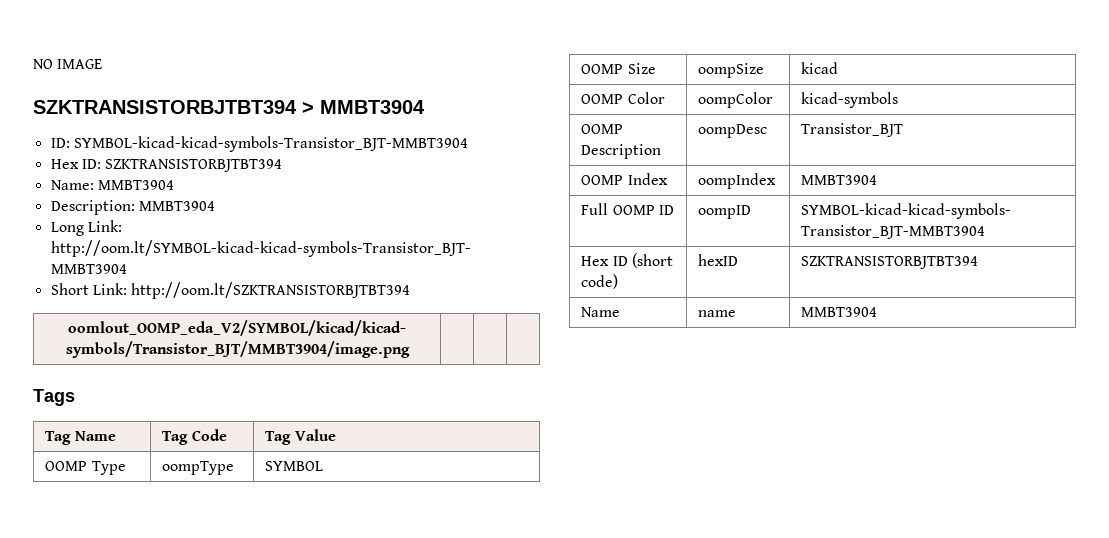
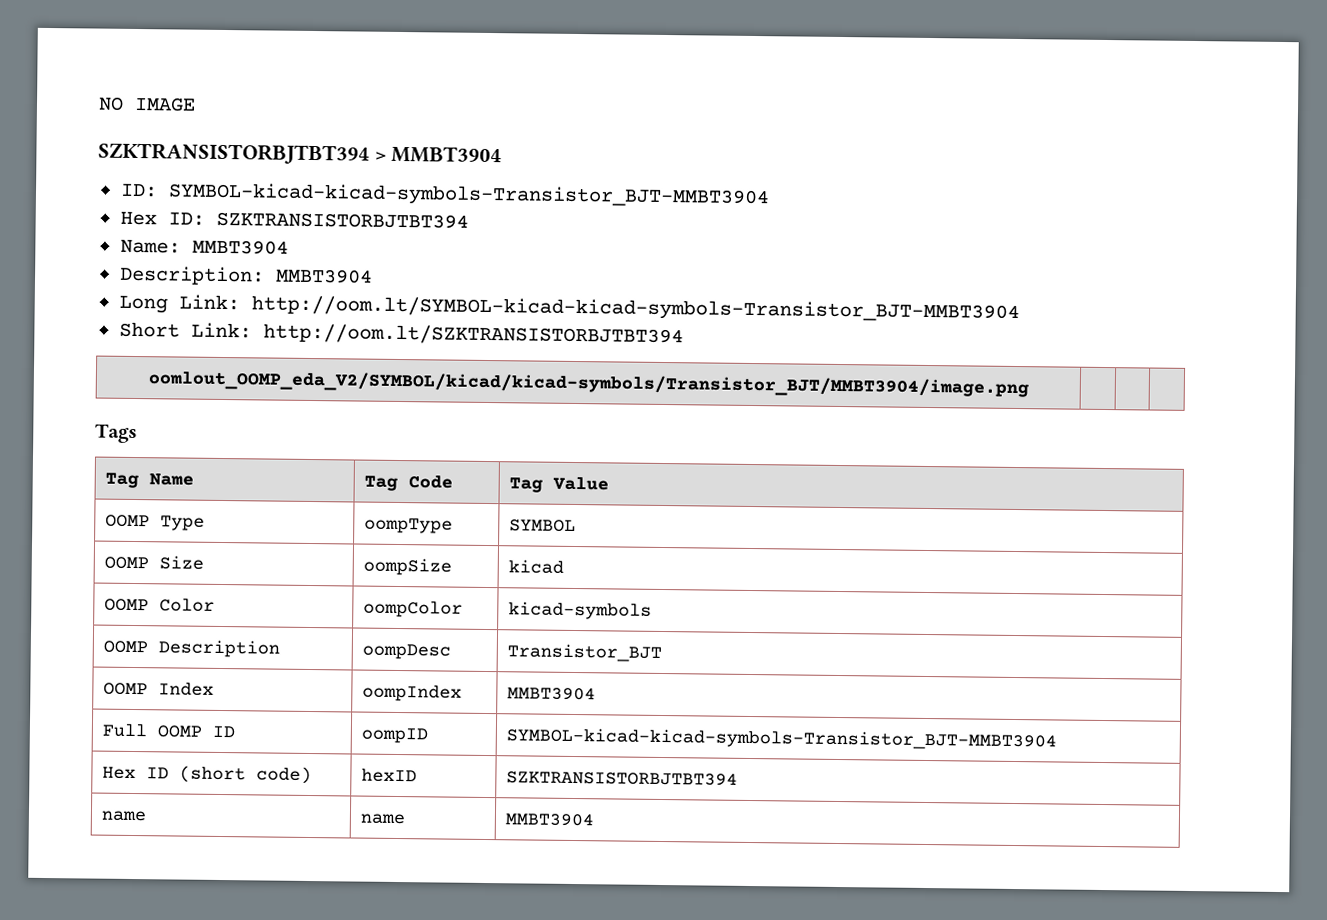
- Name | name | MMBT3904
+ name | name | MMBT3904

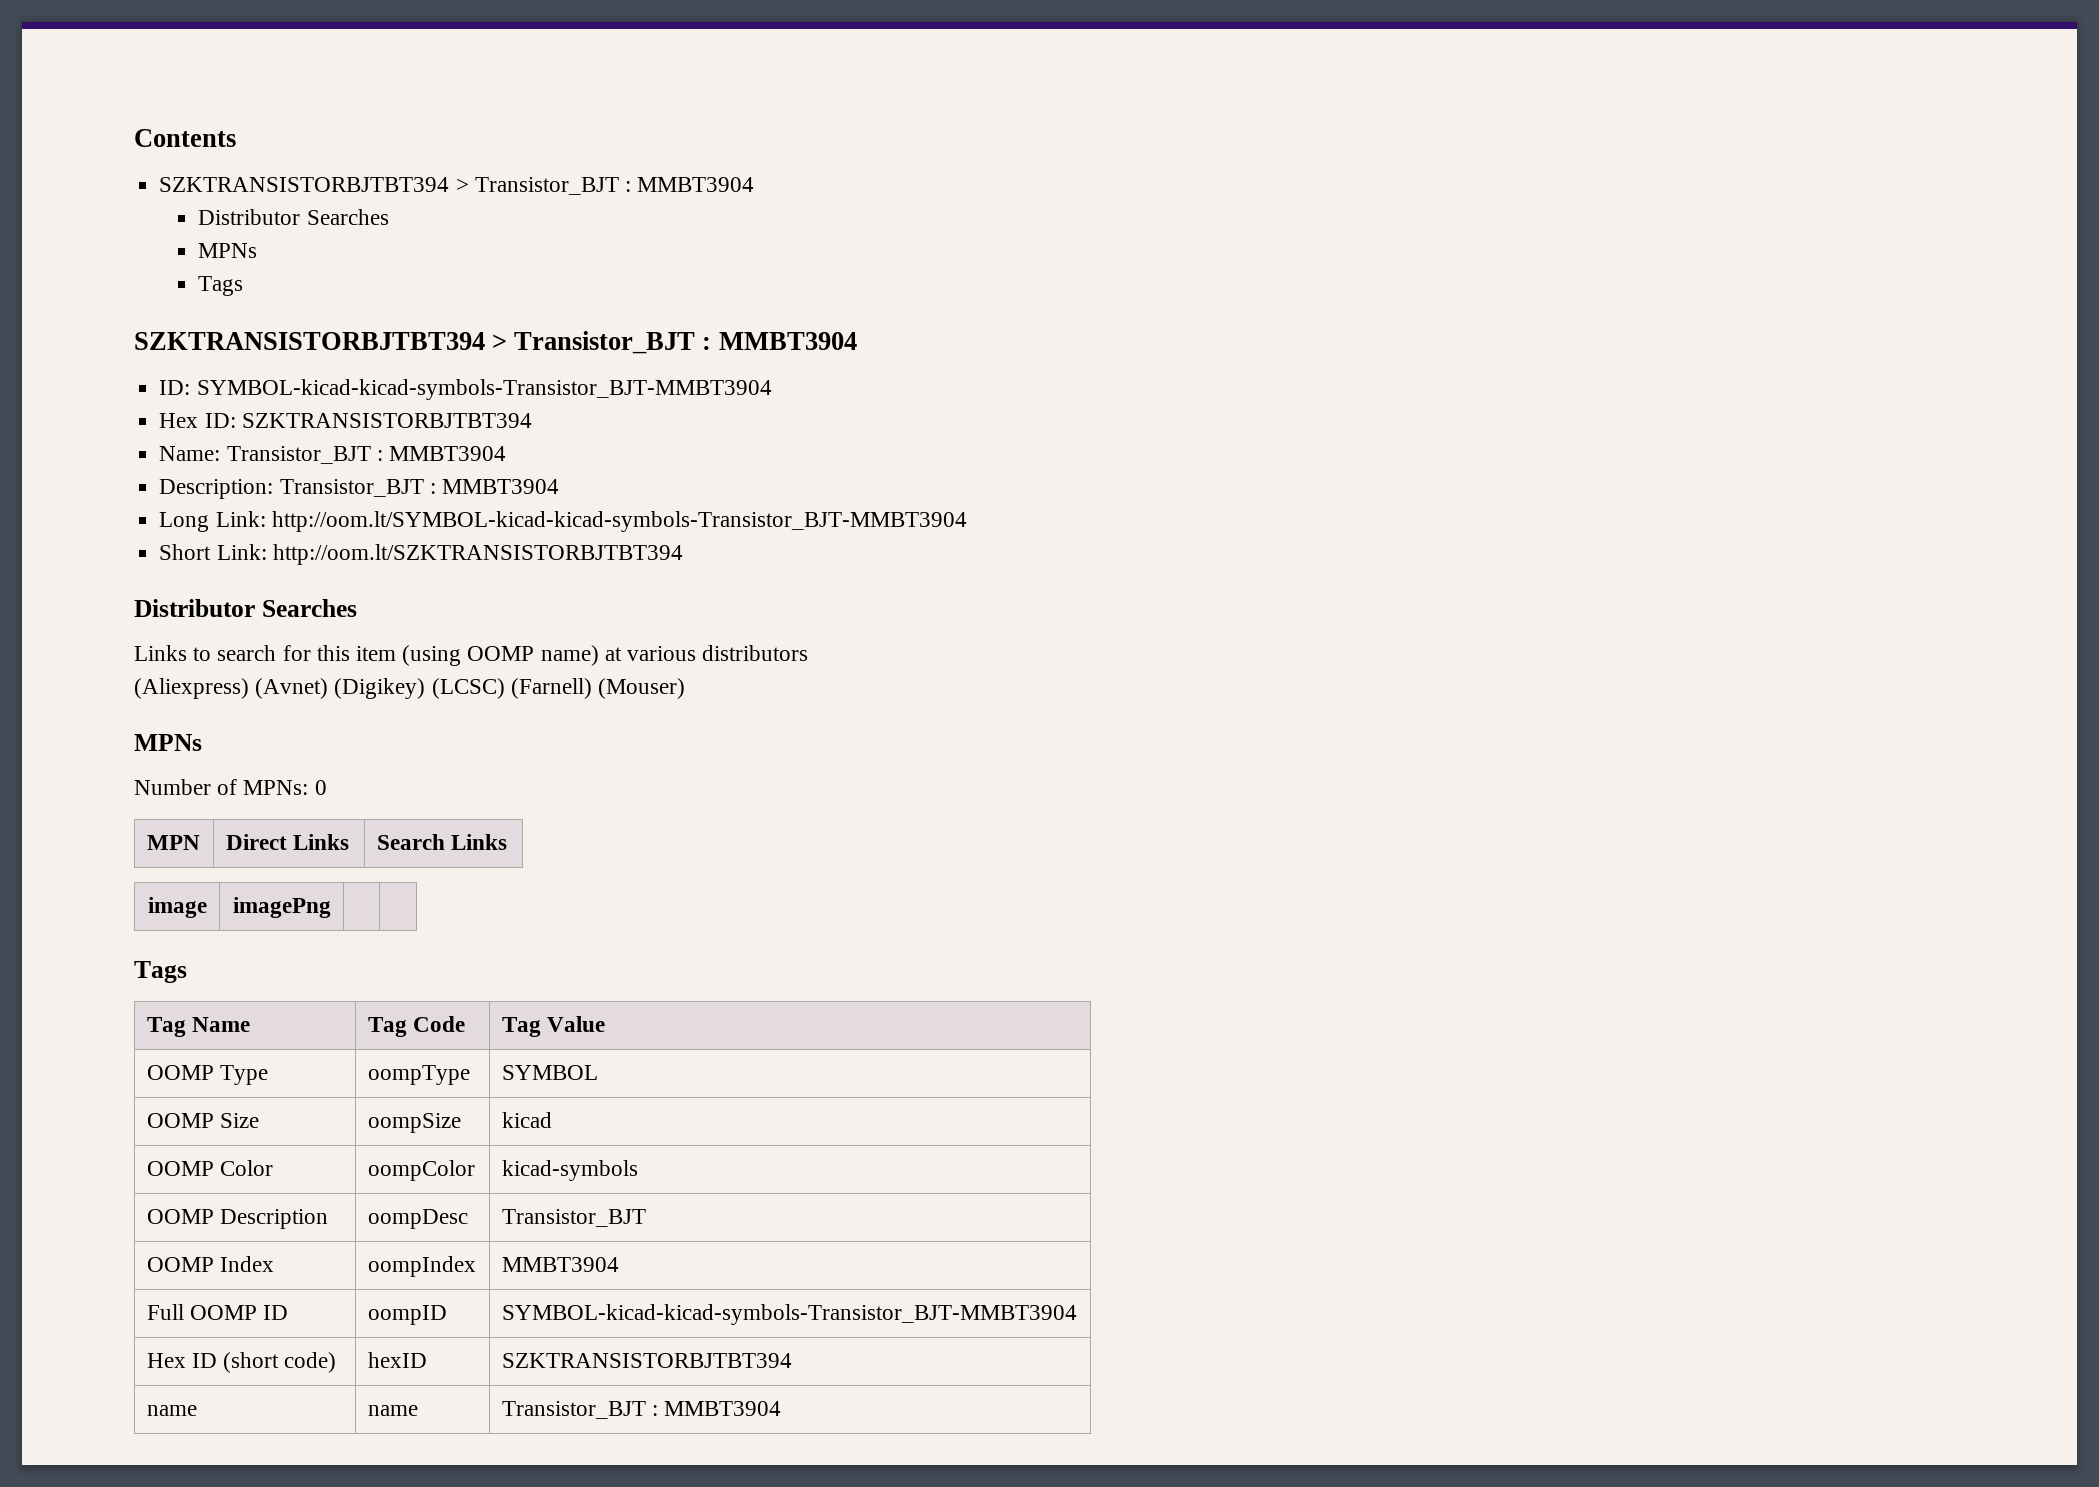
- NO IMAGE
- SZKTRANSISTORBJTBT394 > MMBT3904
+ Contents
+ SZKTRANSISTORBJTBT394 > Transistor_BJT : MMBT3904
+ Distributor Searches
+ MPNs
+ Tags
+ SZKTRANSISTORBJTBT394 > Transistor_BJT : MMBT3904
- Name: MMBT3904
+ Name: Transistor_BJT : MMBT3904
- Description: MMBT3904
+ Description: Transistor_BJT : MMBT3904
  Short Link: http://oom.lt/SZKTRANSISTORBJTBT394
- oomlout_OOMP_eda_V2/SYMBOL/kicad/kicad-symbols/Transistor_BJT/MMBT3904/image.png | | |
+ Distributor Searches
+ Links to search for this item (using OOMP name) at various distributors
+ (Aliexpress) (Avnet) (Digikey) (LCSC) (Farnell) (Mouser)
+ MPNs
+ Number of MPNs: 0
+ MPN | Direct Links | Search Links
+ image | imagePng | |
- name | name | MMBT3904
+ name | name | Transistor_BJT : MMBT3904

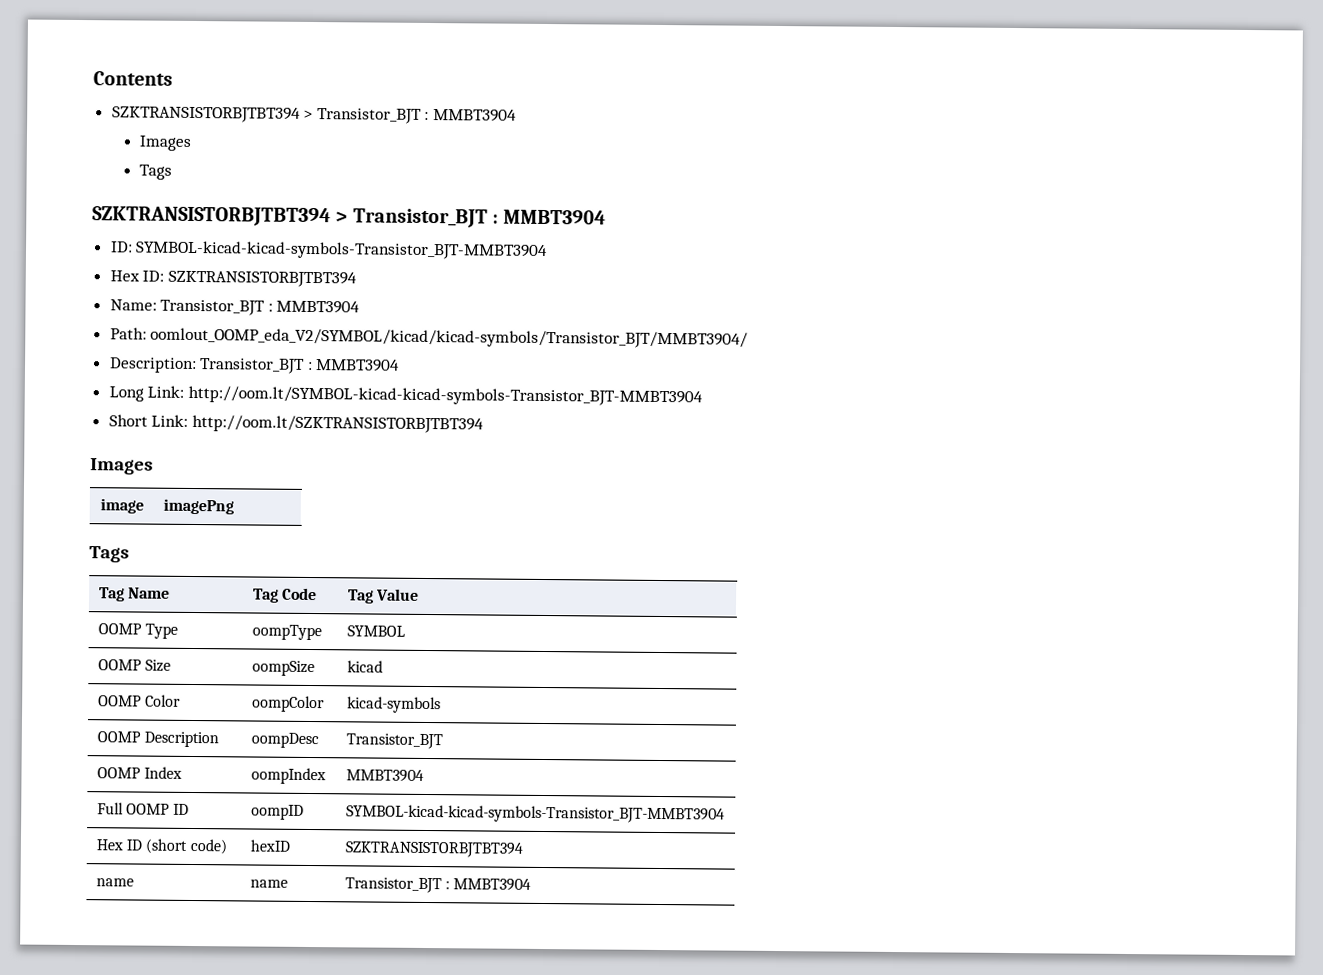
  Contents
  SZKTRANSISTORBJTBT394 > Transistor_BJT : MMBT3904
- Distributor Searches
- MPNs
+ Images
+ Path: oomlout_OOMP_eda_V2/SYMBOL/kicad/kicad-symbols/Transistor_BJT/MMBT3904/
  Short Link: http://oom.lt/SZKTRANSISTORBJTBT394
- Distributor Searches
- Links to search for this item (using OOMP name) at various distributors
- (Aliexpress) (Avnet) (Digikey) (LCSC) (Farnell) (Mouser)
- MPNs
- Number of MPNs: 0
- MPN | Direct Links | Search Links
+ Images

